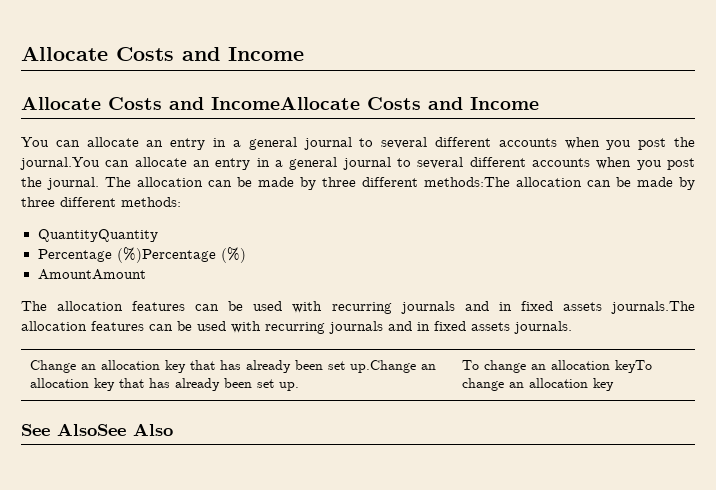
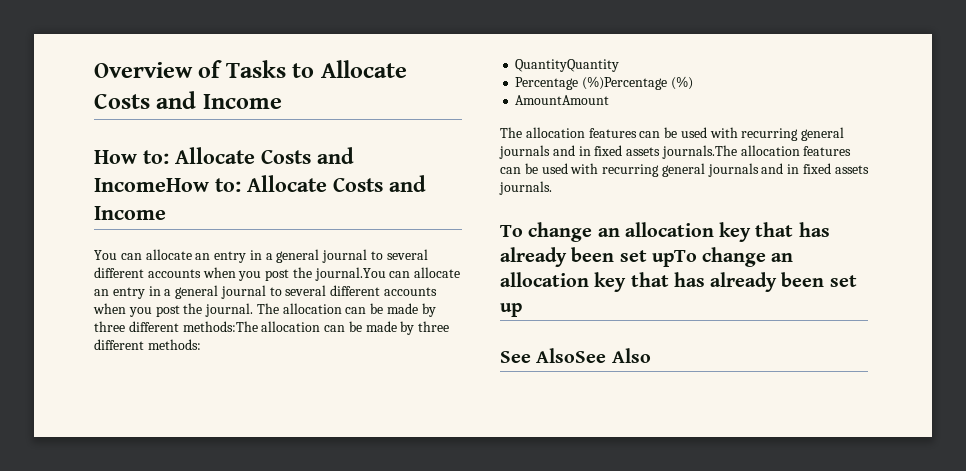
- Allocate Costs and Income
- Allocate Costs and IncomeAllocate Costs and Income
+ Overview of Tasks to Allocate Costs and Income
+ How to: Allocate Costs and IncomeHow to: Allocate Costs and Income
- The allocation features can be used with recurring journals and in fixed assets journals.The allocation features can be used with recurring journals and in fixed assets journals.
+ The allocation features can be used with recurring general journals and in fixed assets journals.The allocation features can be used with recurring general journals and in fixed assets journals.
- Change an allocation key that has already been set up.Change an allocation key that has already been set up. | To change an allocation keyTo change an allocation key
+ To change an allocation key that has already been set upTo change an allocation key that has already been set up

